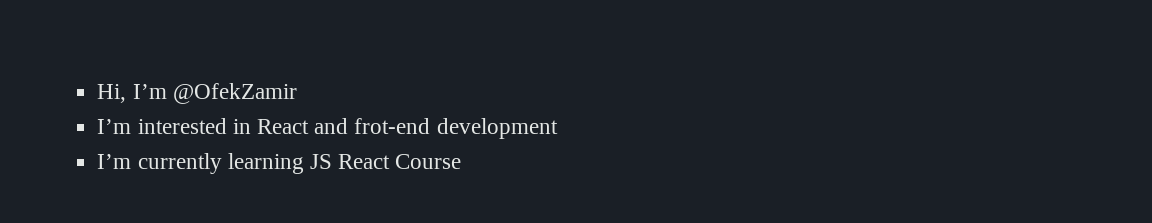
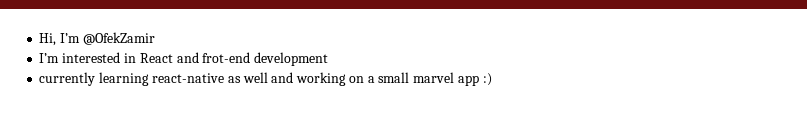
- I’m currently learning JS React Course
+ currently learning react-native as well and working on a small marvel app :)

